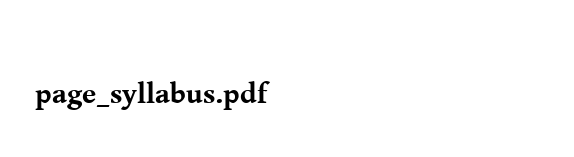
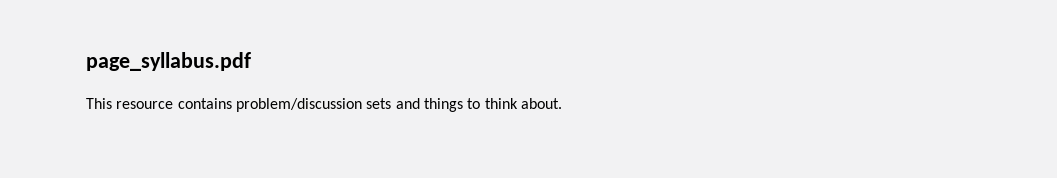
+ This resource contains problem/discussion sets and things to think about.

